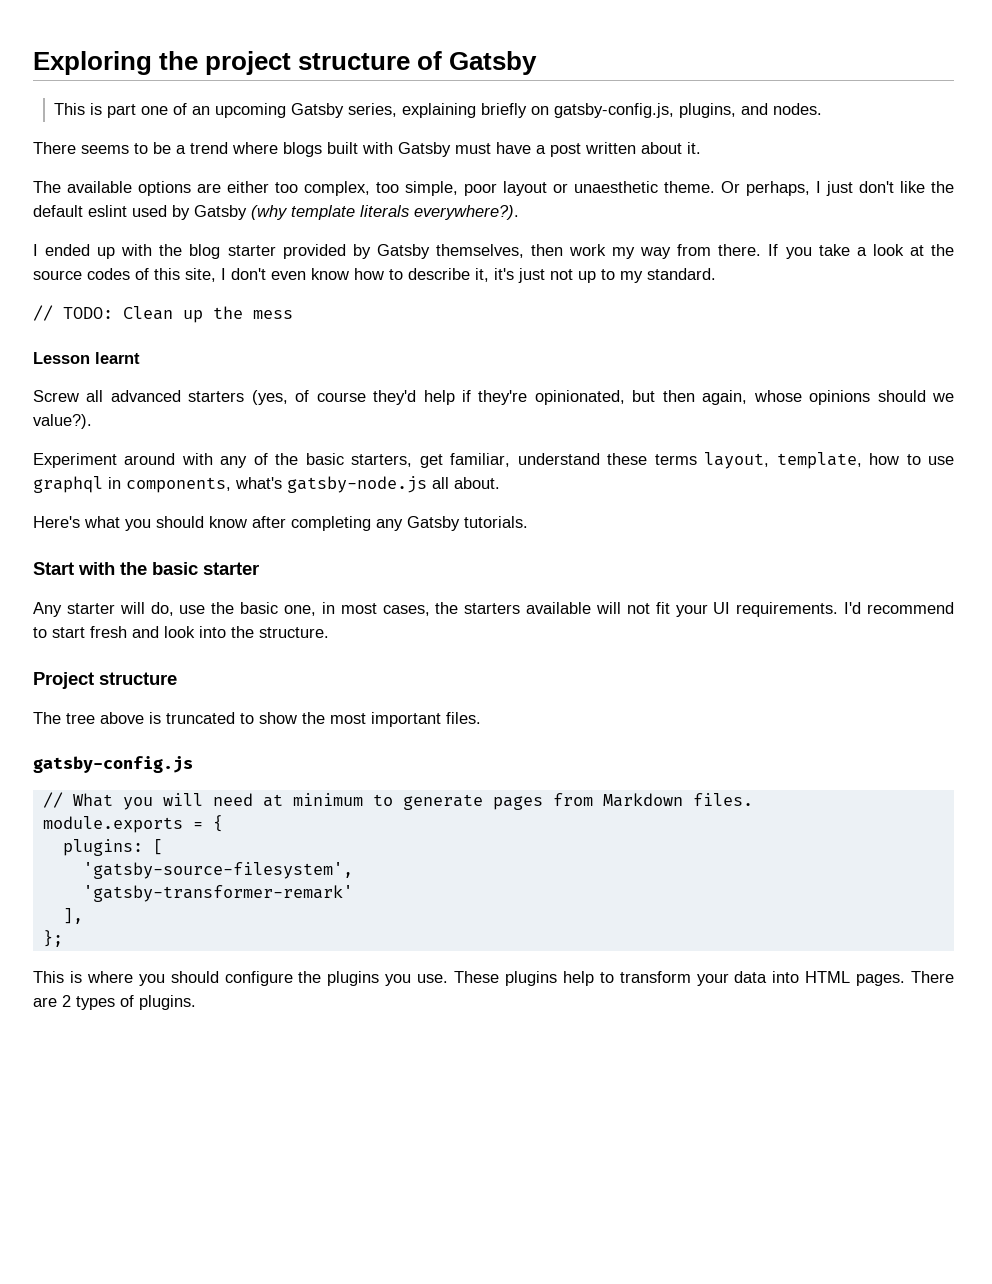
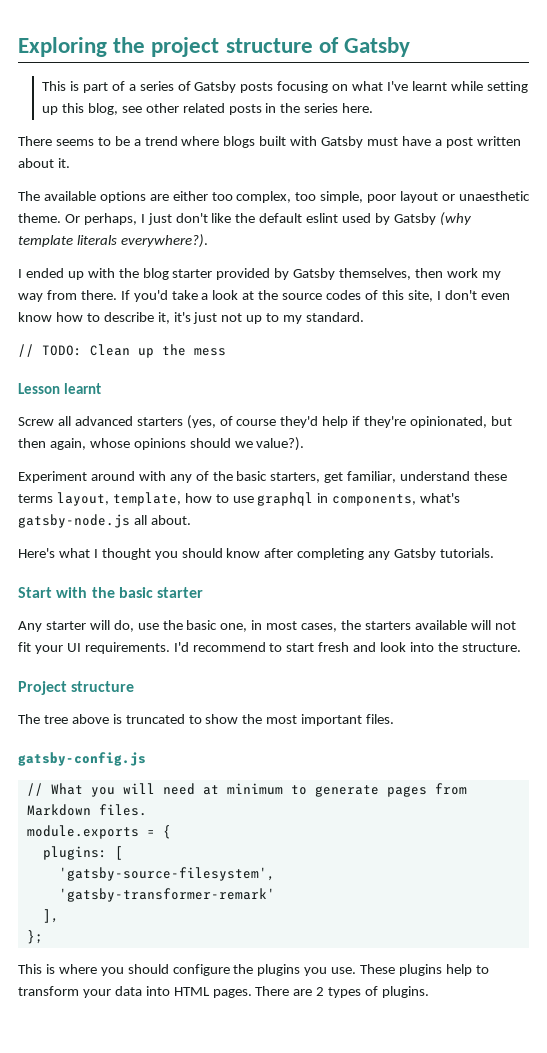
- This is part one of an upcoming Gatsby series, explaining briefly on gatsby-config.js, plugins, and nodes.
+ This is part of a series of Gatsby posts focusing on what I've learnt while setting up this blog, see other related posts in the series here.
- If you take a look at the source codes of this site, I don't even know how to describe it, it's just not up to my standard.
+ If you'd take a look at the source codes of this site, I don't even know how to describe it, it's just not up to my standard.
- Here's what you should know after completing any Gatsby tutorials.
+ Here's what I thought you should know after completing any Gatsby tutorials.

